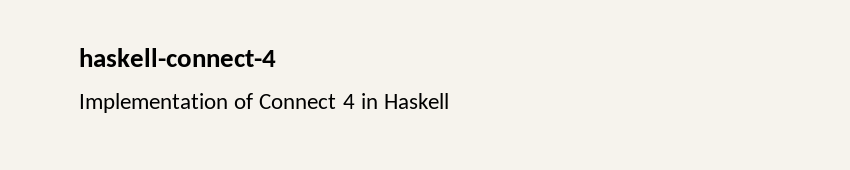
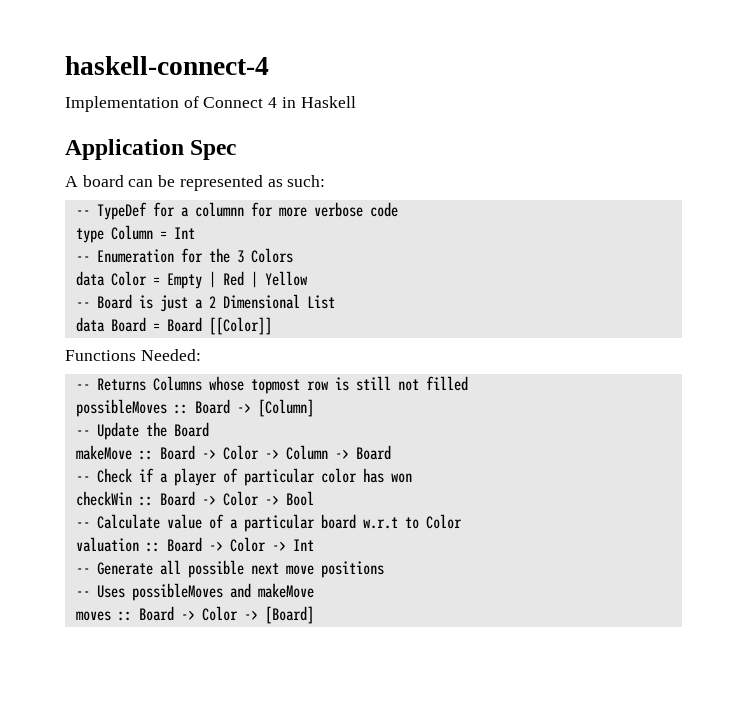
+ Application Spec
+ A board can be represented as such:
+ -- TypeDef for a columnn for more verbose code
+ type Column = Int
+ -- Enumeration for the 3 Colors
+ data Color = Empty | Red | Yellow
+ -- Board is just a 2 Dimensional List
+ data Board = Board [[Color]]
+ Functions Needed:
+ -- Returns Columns whose topmost row is still not filled
+ possibleMoves :: Board -> [Column]
+ -- Update the Board
+ makeMove :: Board -> Color -> Column -> Board
+ -- Check if a player of particular color has won
+ checkWin :: Board -> Color -> Bool
+ -- Calculate value of a particular board w.r.t to Color
+ valuation :: Board -> Color -> Int
+ -- Generate all possible next move positions
+ -- Uses possibleMoves and makeMove
+ moves :: Board -> Color -> [Board]

